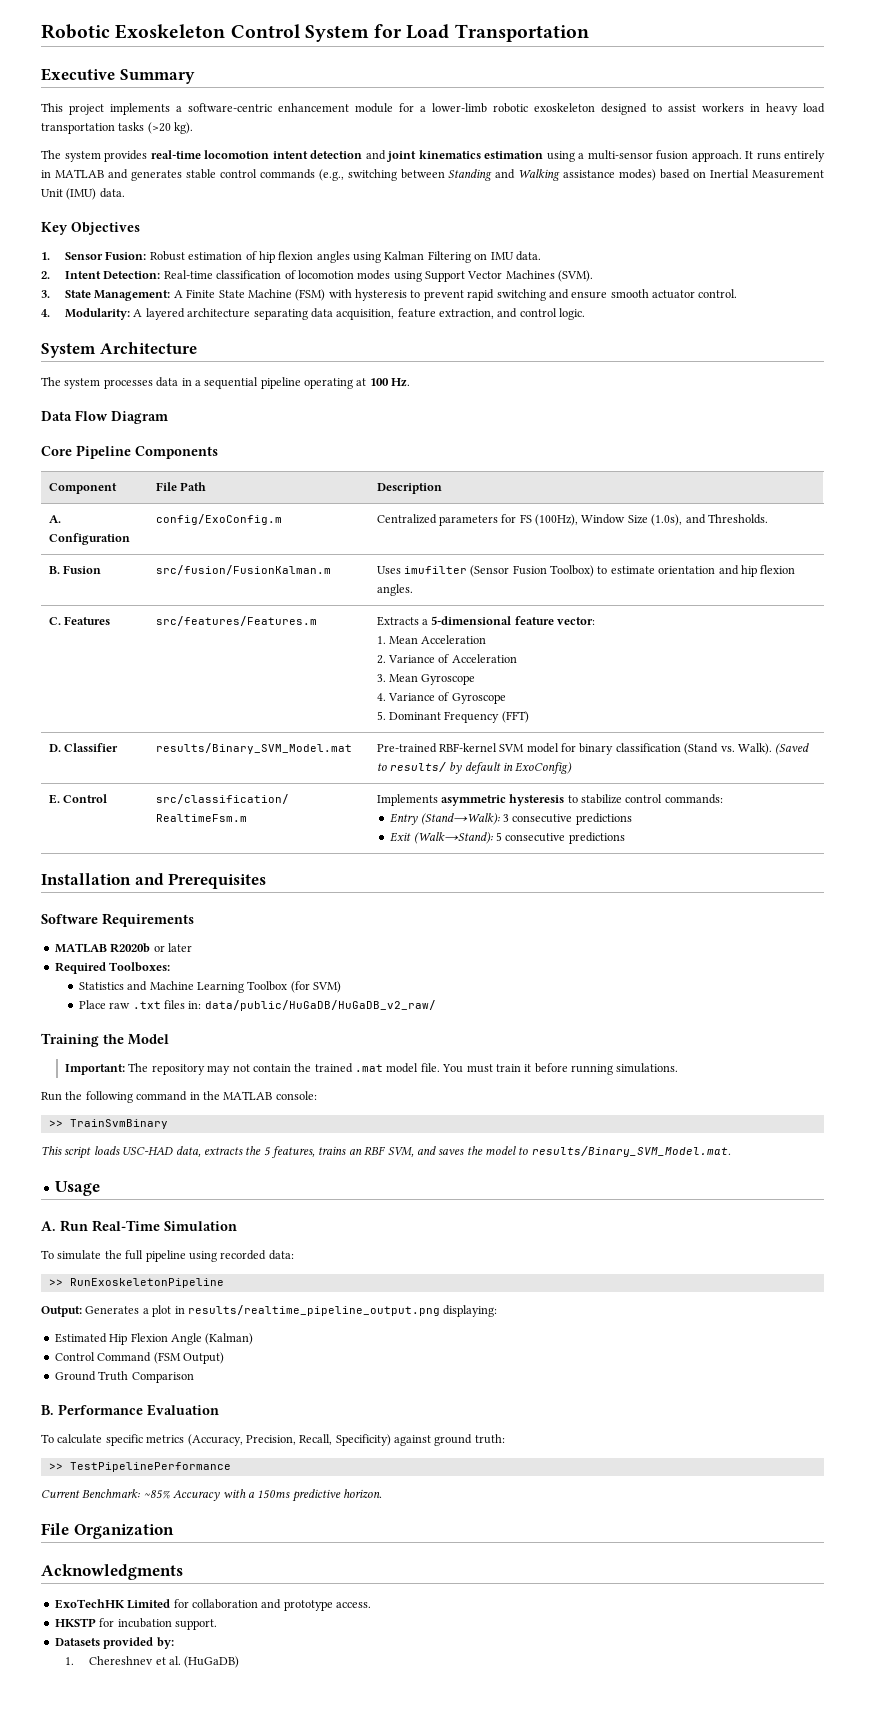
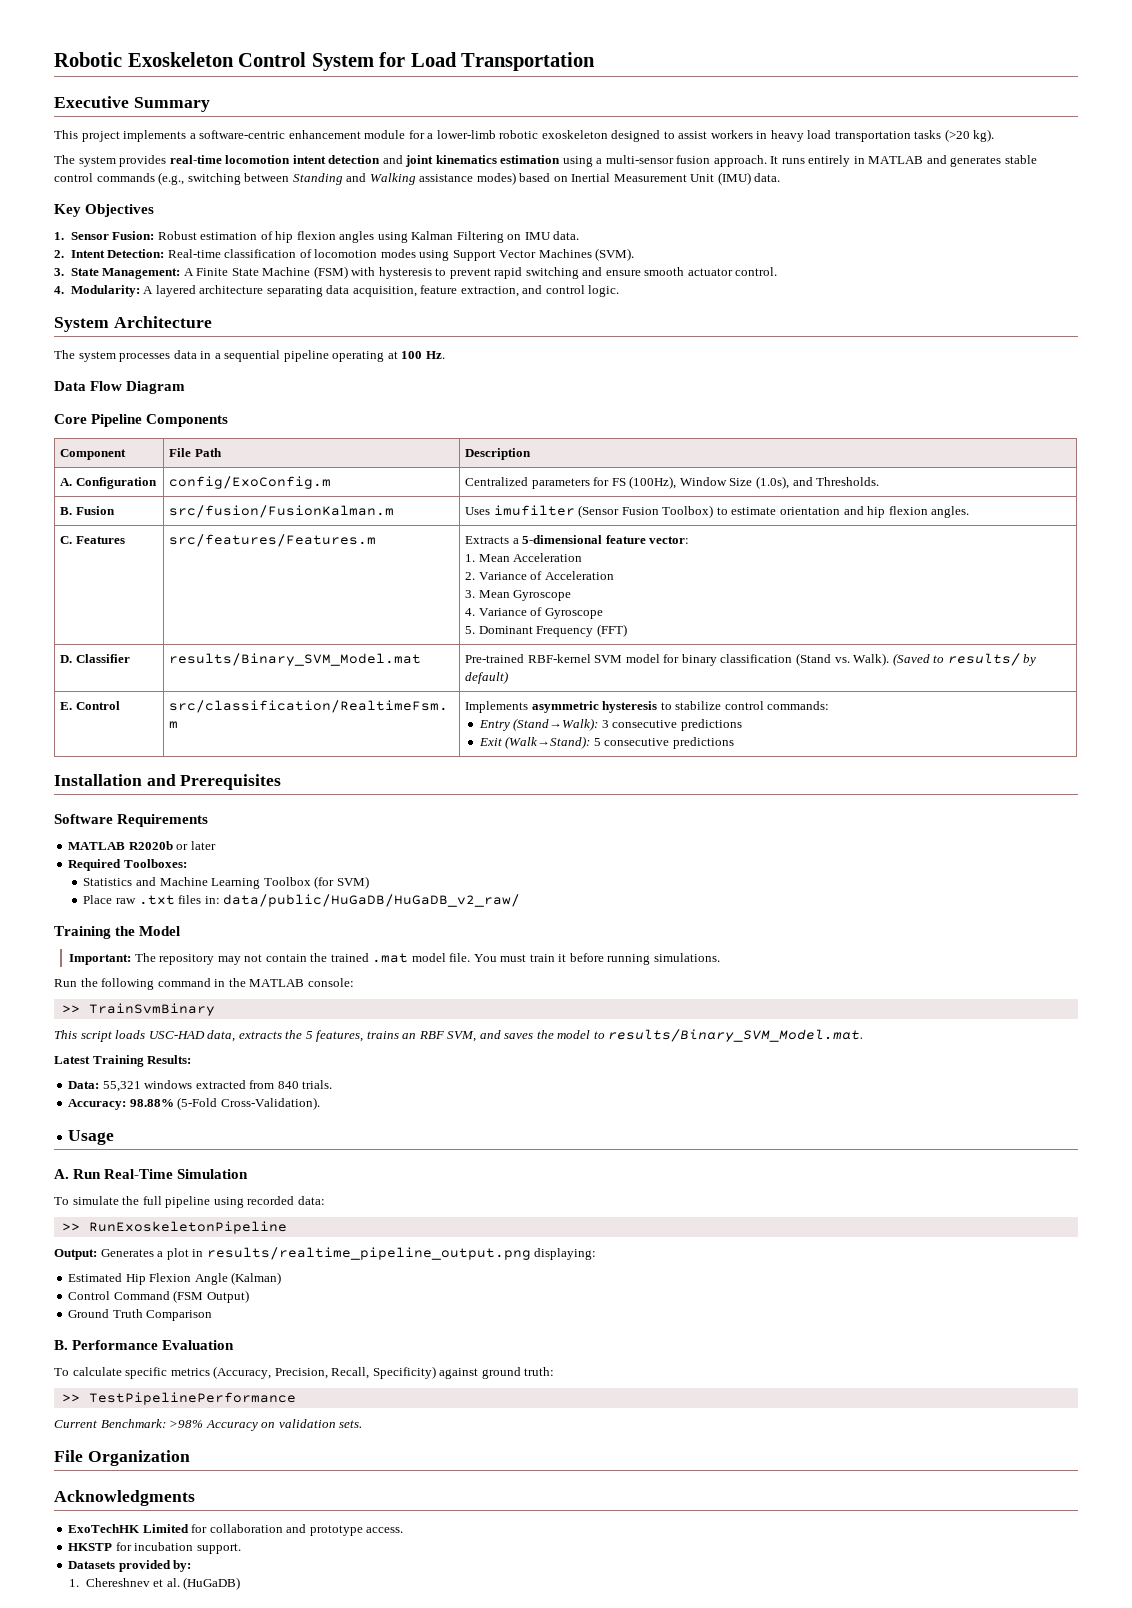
- D. Classifier | results/Binary_SVM_Model.mat | Pre-trained RBF-kernel SVM model for binary classification (Stand vs. Walk). (Saved to results/ by default in ExoConfig)
+ D. Classifier | results/Binary_SVM_Model.mat | Pre-trained RBF-kernel SVM model for binary classification (Stand vs. Walk). (Saved to results/ by default)
+ Latest Training Results:
+ Data: 55,321 windows extracted from 840 trials.
+ Accuracy: 98.88% (5-Fold Cross-Validation).
- Current Benchmark: ~85% Accuracy with a 150ms predictive horizon.
+ Current Benchmark: >98% Accuracy on validation sets.

